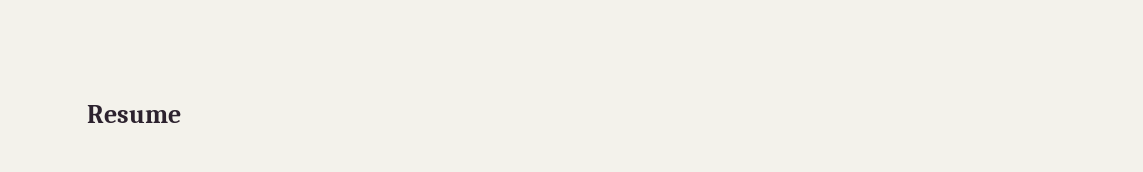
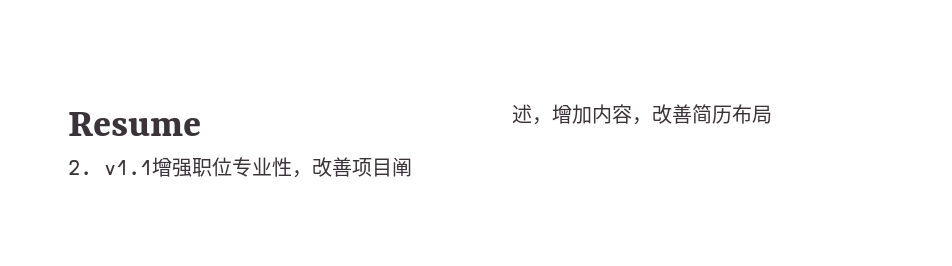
+ 2. v1.1增强职位专业性，改善项目阐述，增加内容，改善简历布局

